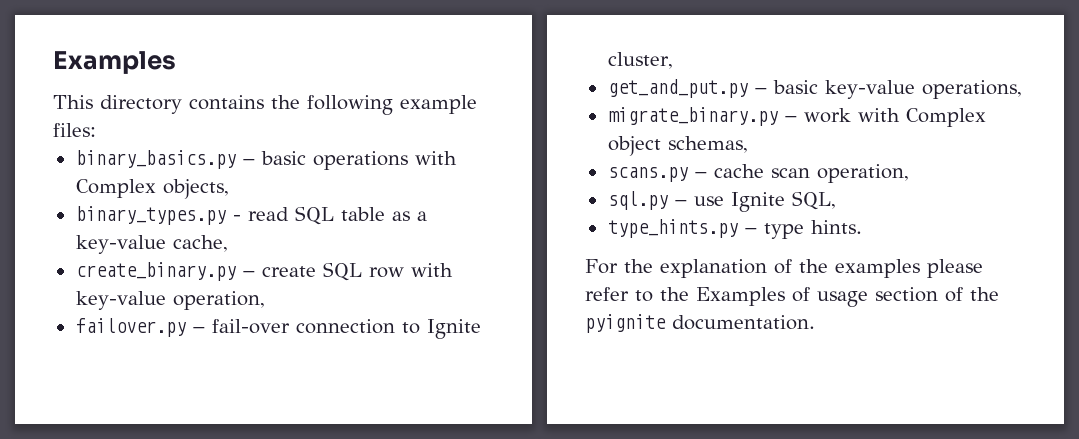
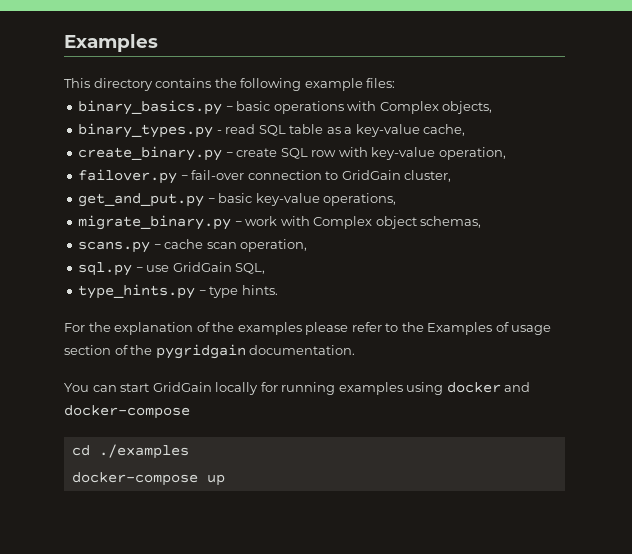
- failover.py − fail-over connection to Ignite cluster,
+ failover.py − fail-over connection to GridGain cluster,
- sql.py − use Ignite SQL,
+ sql.py − use GridGain SQL,
- For the explanation of the examples please refer to the Examples of usage section of the pyignite documentation.
+ For the explanation of the examples please refer to the Examples of usage section of the pygridgain documentation.
+ You can start GridGain locally for running examples using docker and docker-compose
+ cd ./examples
+ docker-compose up

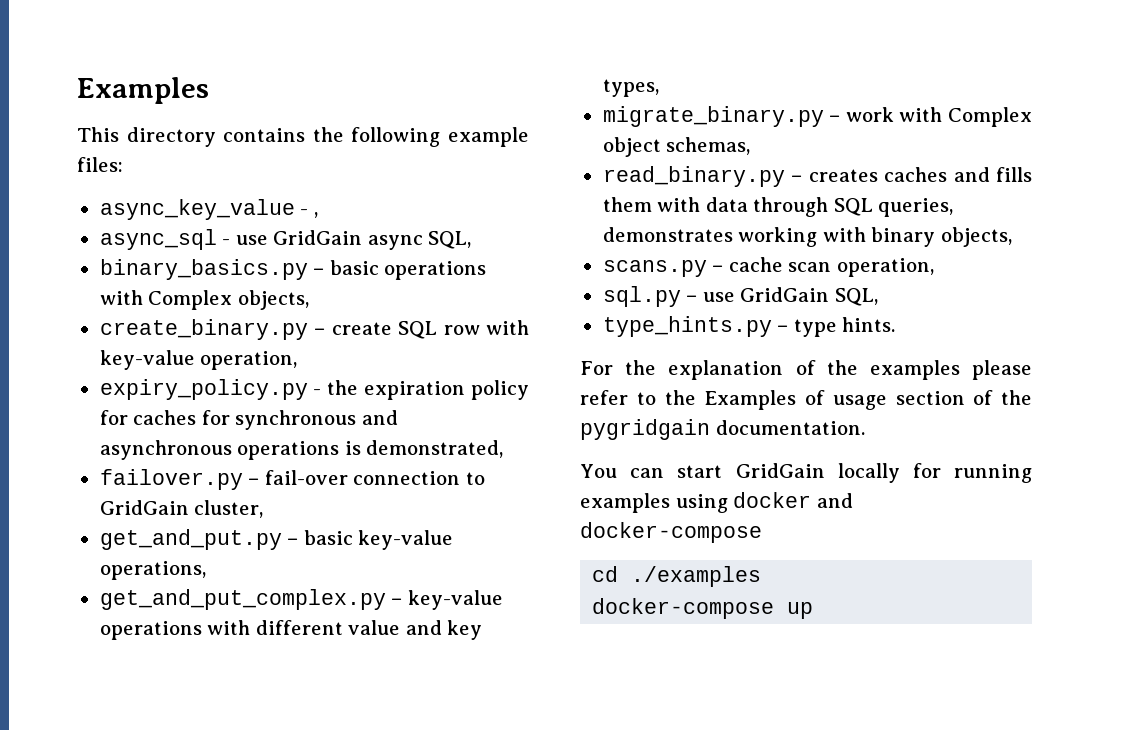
+ async_key_value - ,
+ async_sql - use GridGain async SQL,
- binary_types.py - read SQL table as a key-value cache,
+ expiry_policy.py - the expiration policy for caches for synchronous and asynchronous operations is demonstrated,
+ get_and_put_complex.py − key-value operations with different value and key types,
+ read_binary.py − creates caches and fills them with data through SQL queries, demonstrates working with binary objects,

